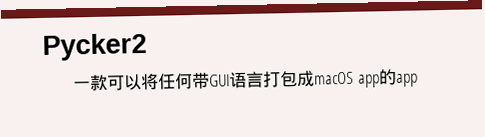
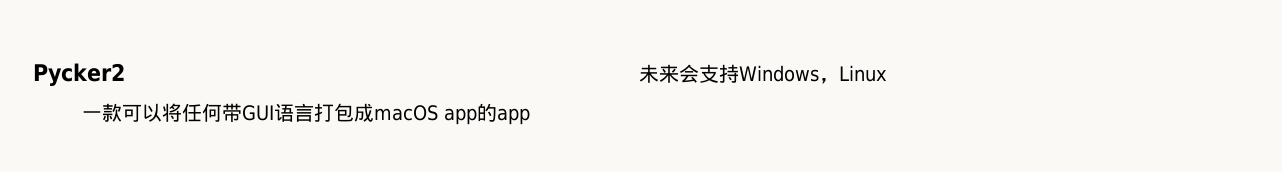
+ 未来会支持Windows，Linux

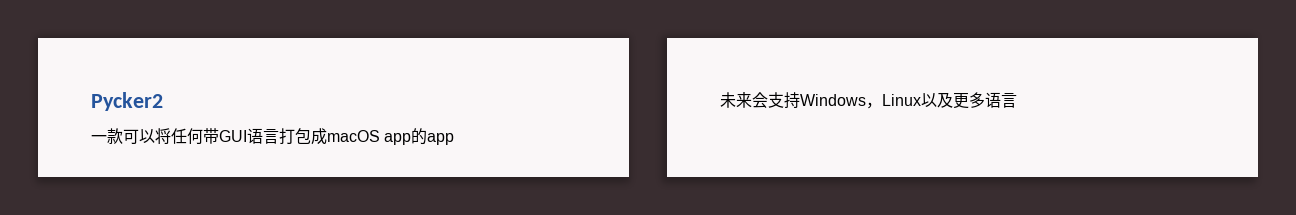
- 未来会支持Windows，Linux
+ 未来会支持Windows，Linux以及更多语言

